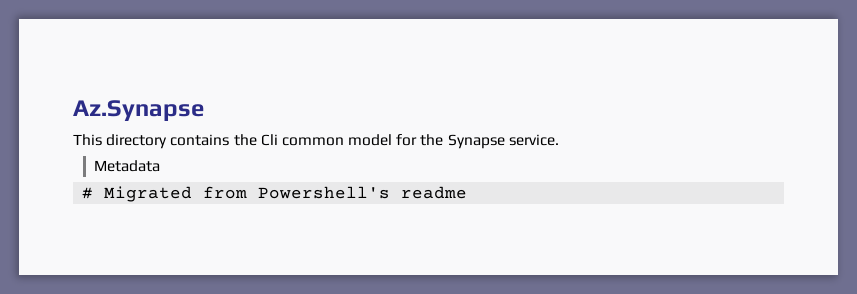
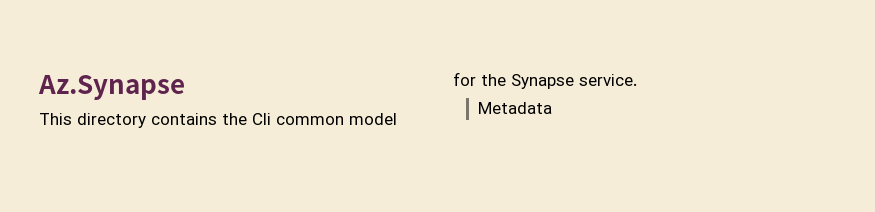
- # Migrated from Powershell's readme

